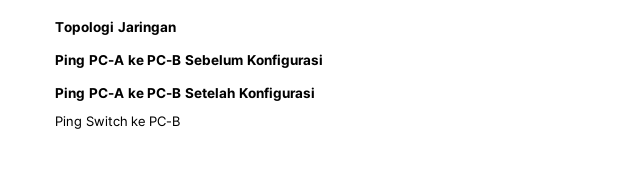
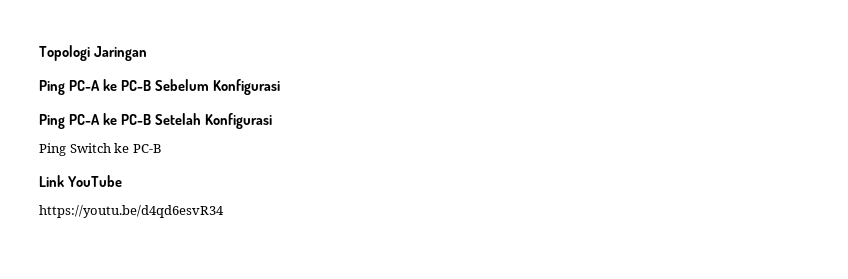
+ Link YouTube
+ https://youtu.be/d4qd6esvR34

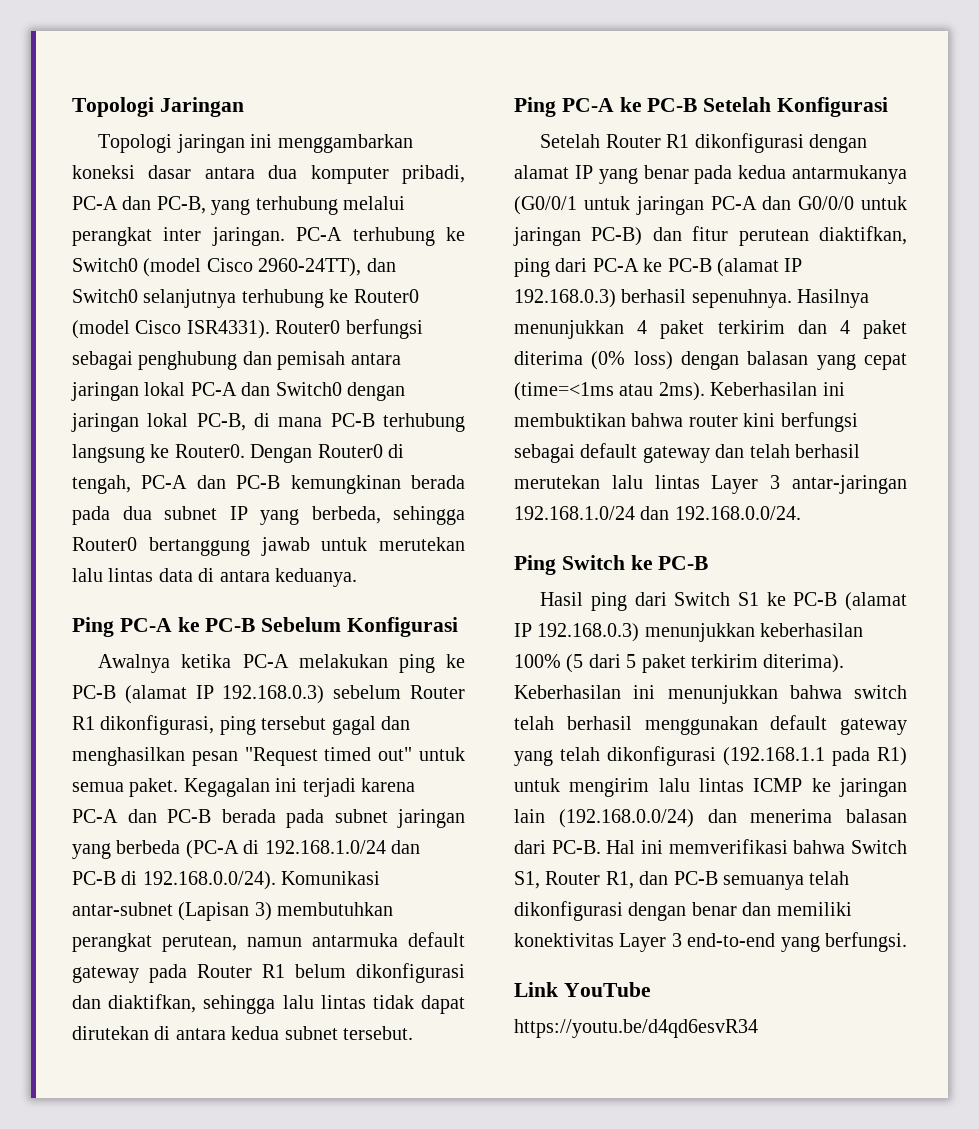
+ Topologi jaringan ini menggambarkan koneksi dasar antara dua komputer pribadi, PC-A dan PC-B, yang terhubung melalui perangkat inter jaringan. PC-A terhubung ke Switch0 (model Cisco 2960-24TT), dan Switch0 selanjutnya terhubung ke Router0 (model Cisco ISR4331). Router0 berfungsi sebagai penghubung dan pemisah antara jaringan lokal PC-A dan Switch0 dengan jaringan lokal PC-B, di mana PC-B terhubung langsung ke Router0. Dengan Router0 di tengah, PC-A dan PC-B kemungkinan berada pada dua subnet IP yang berbeda, sehingga Router0 bertanggung jawab untuk merutekan lalu lintas data di antara keduanya.
+ Awalnya ketika PC-A melakukan ping ke PC-B (alamat IP 192.168.0.3) sebelum Router R1 dikonfigurasi, ping tersebut gagal dan menghasilkan pesan "Request timed out" untuk semua paket. Kegagalan ini terjadi karena PC-A dan PC-B berada pada subnet jaringan yang berbeda (PC-A di 192.168.1.0/24 dan PC-B di 192.168.0.0/24). Komunikasi antar-subnet (Lapisan 3) membutuhkan perangkat perutean, namun antarmuka default gateway pada Router R1 belum dikonfigurasi dan diaktifkan, sehingga lalu lintas tidak dapat dirutekan di antara kedua subnet tersebut.
+ Setelah Router R1 dikonfigurasi dengan alamat IP yang benar pada kedua antarmukanya (G0/0/1 untuk jaringan PC-A dan G0/0/0 untuk jaringan PC-B) dan fitur perutean diaktifkan, ping dari PC-A ke PC-B (alamat IP 192.168.0.3) berhasil sepenuhnya. Hasilnya menunjukkan 4 paket terkirim dan 4 paket diterima (0% loss) dengan balasan yang cepat (time=<1ms atau 2ms). Keberhasilan ini membuktikan bahwa router kini berfungsi sebagai default gateway dan telah berhasil merutekan lalu lintas Layer 3 antar-jaringan 192.168.1.0/24 dan 192.168.0.0/24.
  Ping Switch ke PC-B
+ Hasil ping dari Switch S1 ke PC-B (alamat IP 192.168.0.3) menunjukkan keberhasilan 100% (5 dari 5 paket terkirim diterima). Keberhasilan ini menunjukkan bahwa switch telah berhasil menggunakan default gateway yang telah dikonfigurasi (192.168.1.1 pada R1) untuk mengirim lalu lintas ICMP ke jaringan lain (192.168.0.0/24) dan menerima balasan dari PC-B. Hal ini memverifikasi bahwa Switch S1, Router R1, dan PC-B semuanya telah dikonfigurasi dengan benar dan memiliki konektivitas Layer 3 end-to-end yang berfungsi.

